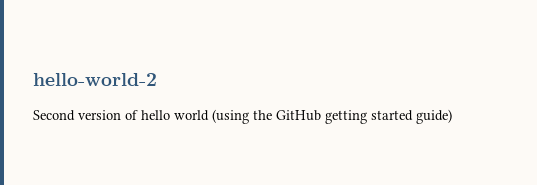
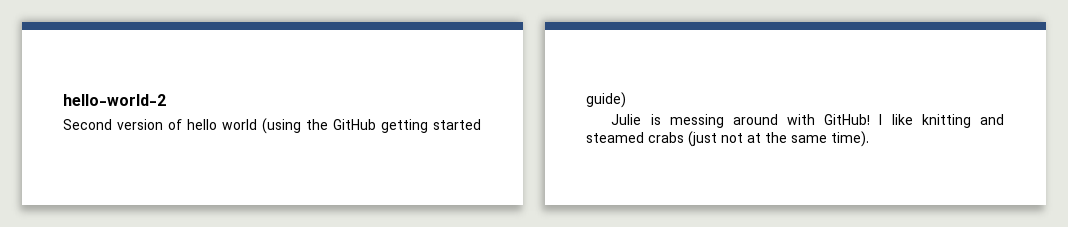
+ Julie is messing around with GitHub! I like knitting and steamed crabs (just not at the same time).

